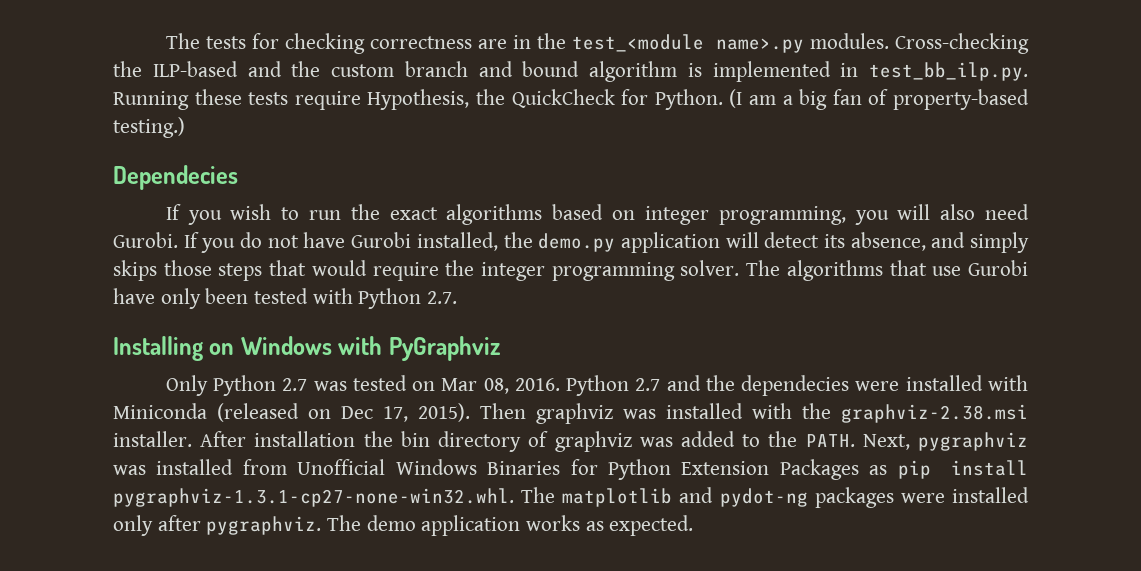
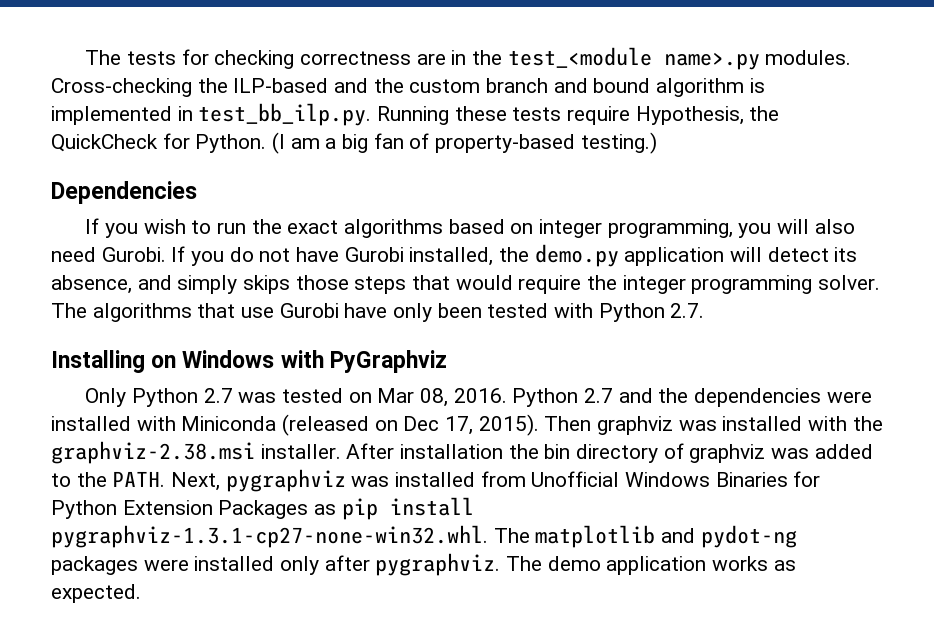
- Dependecies
+ Dependencies
- Python 2.7 and the dependecies were installed with Miniconda (released on Dec 17, 2015).
+ Python 2.7 and the dependencies were installed with Miniconda (released on Dec 17, 2015).

